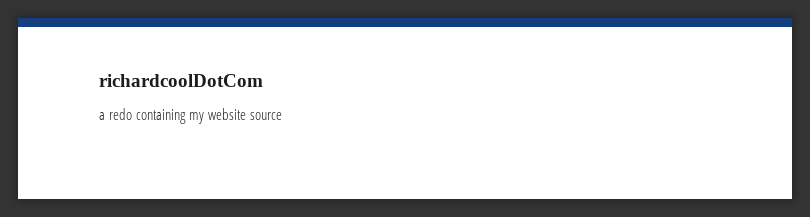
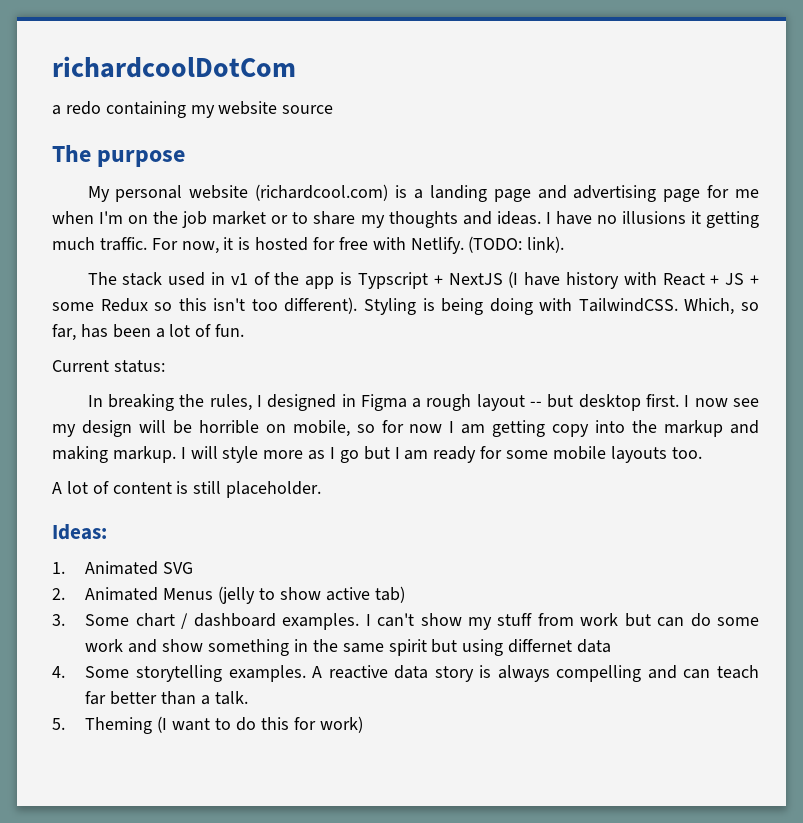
+ The purpose
+ My personal website (richardcool.com) is a landing page and advertising page for me when I'm on the job market or to share my thoughts and ideas. I have no illusions it getting much traffic. For now, it is hosted for free with Netlify. (TODO: link).
+ The stack used in v1 of the app is Typscript + NextJS (I have history with React + JS + some Redux so this isn't too different). Styling is being doing with TailwindCSS. Which, so far, has been a lot of fun.
+ Current status:
+ In breaking the rules, I designed in Figma a rough layout -- but desktop first. I now see my design will be horrible on mobile, so for now I am getting copy into the markup and making markup. I will style more as I go but I am ready for some mobile layouts too.
+ A lot of content is still placeholder.
+ Ideas:
+ 1. Animated SVG
+ 2. Animated Menus (jelly to show active tab)
+ 3. Some chart / dashboard examples. I can't show my stuff from work but can do some work and show something in the same spirit but using differnet data
+ 4. Some storytelling examples. A reactive data story is always compelling and can teach far better than a talk.
+ 5. Theming (I want to do this for work)

